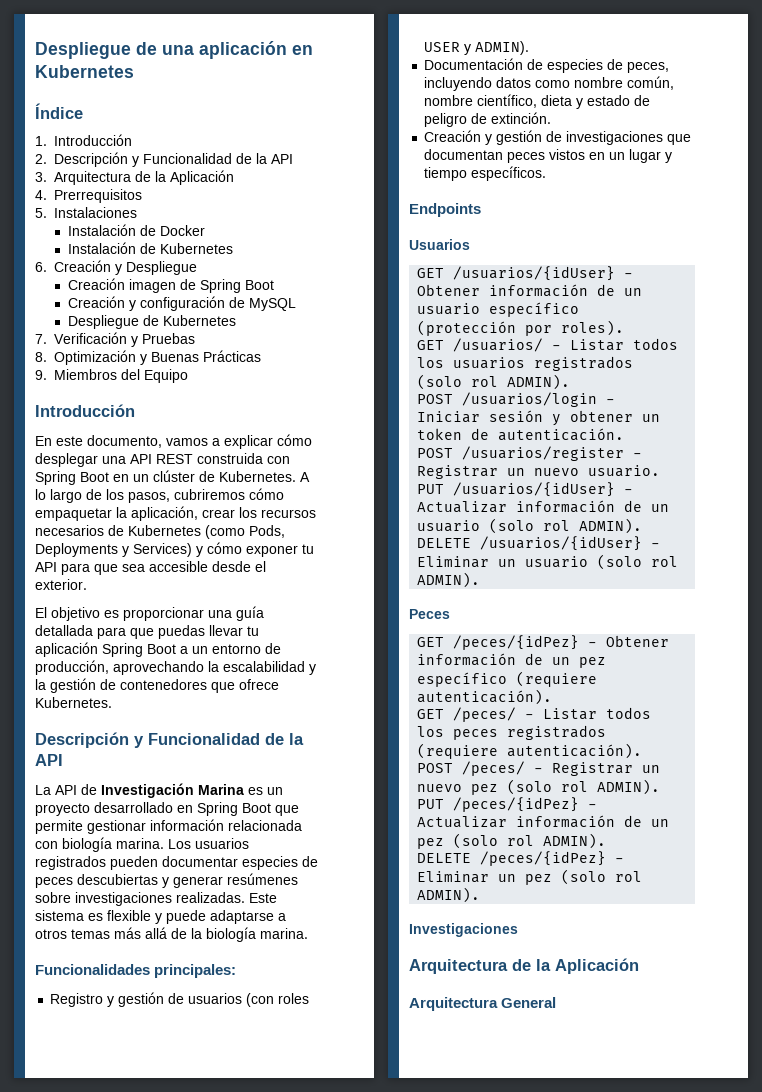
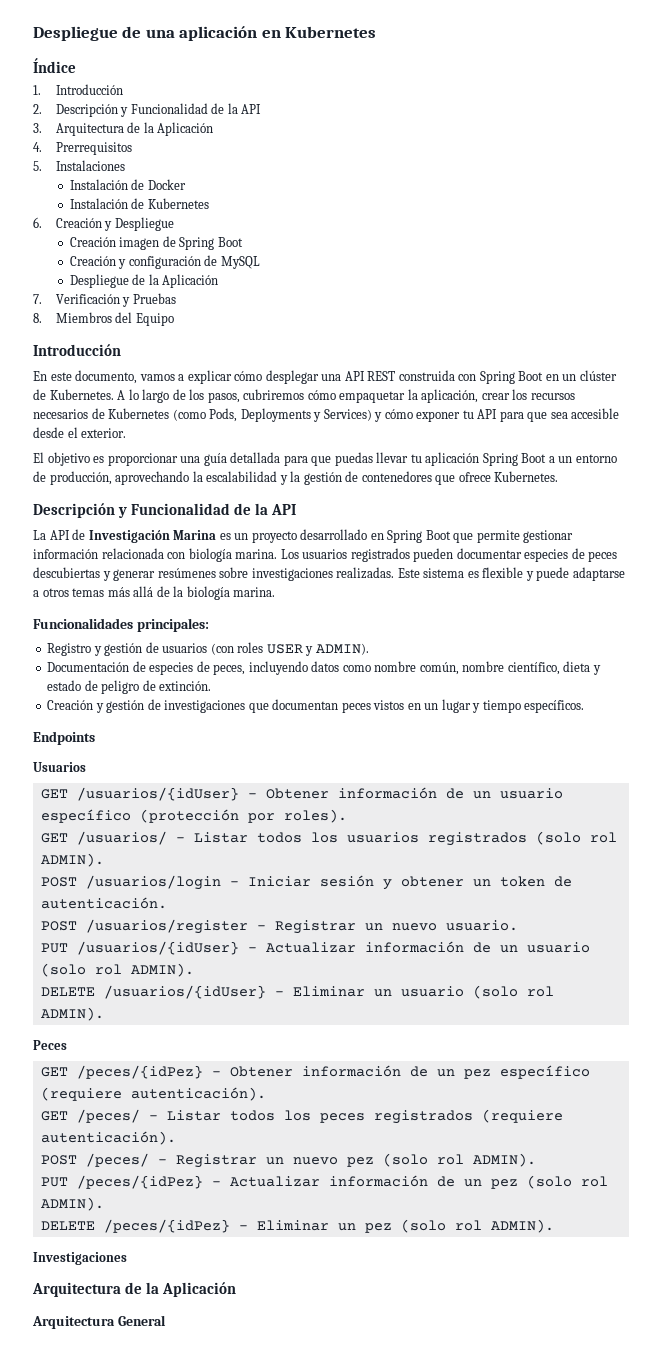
- Despliegue de Kubernetes
+ Despliegue de la Aplicación
- 8. Optimización y Buenas Prácticas
- 9. Miembros del Equipo
+ 8. Miembros del Equipo

